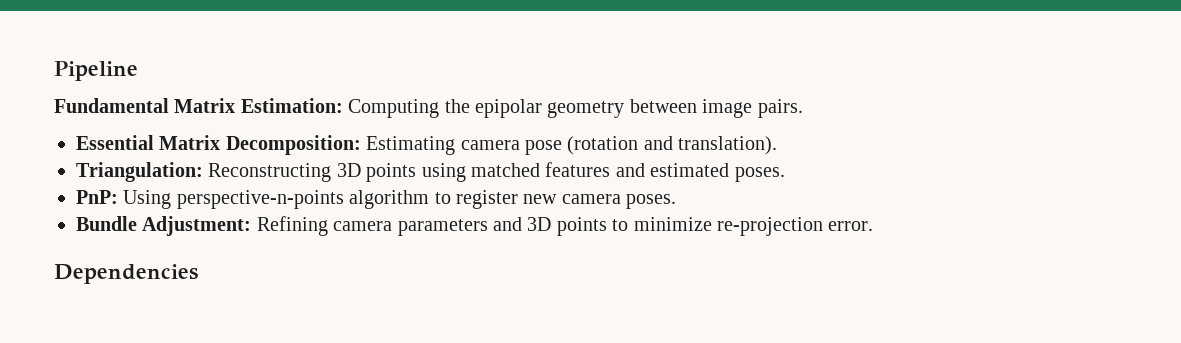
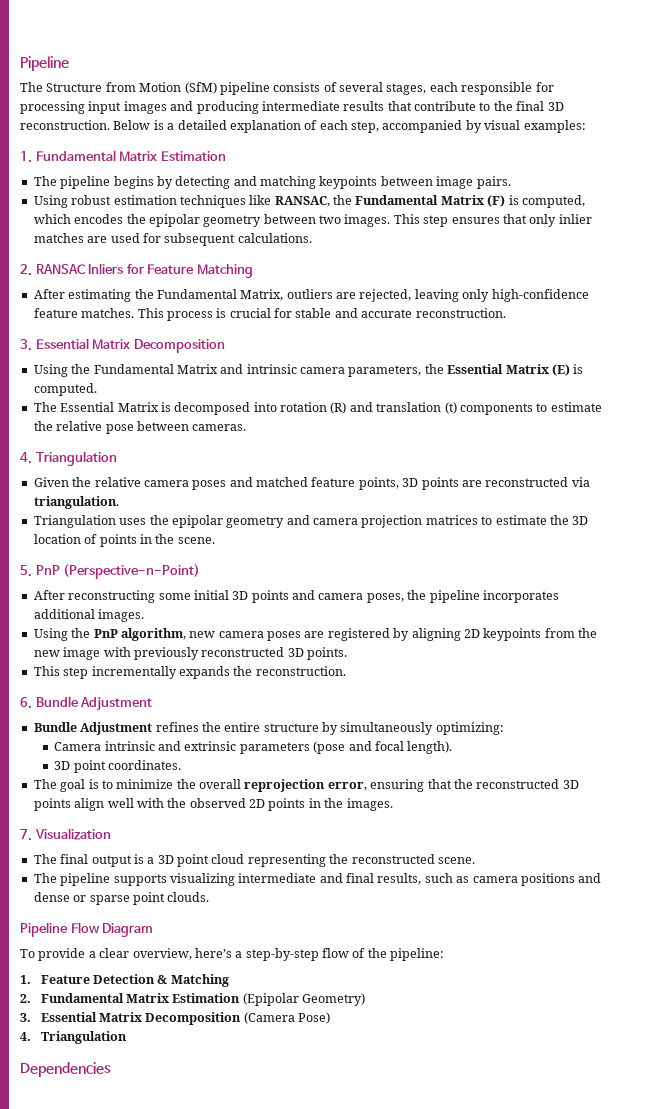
- Fundamental Matrix Estimation: Computing the epipolar geometry between image pairs.
- Essential Matrix Decomposition: Estimating camera pose (rotation and translation).
- Triangulation: Reconstructing 3D points using matched features and estimated poses.
- PnP: Using perspective-n-points algorithm to register new camera poses.
- Bundle Adjustment: Refining camera parameters and 3D points to minimize re-projection error.
+ The Structure from Motion (SfM) pipeline consists of several stages, each responsible for processing input images and producing intermediate results that contribute to the final 3D reconstruction. Below is a detailed explanation of each step, accompanied by visual examples:
+ 1. Fundamental Matrix Estimation
+ The pipeline begins by detecting and matching keypoints between image pairs.
+ Using robust estimation techniques like RANSAC, the Fundamental Matrix (F) is computed, which encodes the epipolar geometry between two images. This step ensures that only inlier matches are used for subsequent calculations.
+ 2. RANSAC Inliers for Feature Matching
+ After estimating the Fundamental Matrix, outliers are rejected, leaving only high-confidence feature matches. This process is crucial for stable and accurate reconstruction.
+ 3. Essential Matrix Decomposition
+ Using the Fundamental Matrix and intrinsic camera parameters, the Essential Matrix (E) is computed.
+ The Essential Matrix is decomposed into rotation (R) and translation (t) components to estimate the relative pose between cameras.
+ 4. Triangulation
+ Given the relative camera poses and matched feature points, 3D points are reconstructed via triangulation.
+ Triangulation uses the epipolar geometry and camera projection matrices to estimate the 3D location of points in the scene.
+ 5. PnP (Perspective-n-Point)
+ After reconstructing some initial 3D points and camera poses, the pipeline incorporates additional images.
+ Using the PnP algorithm, new camera poses are registered by aligning 2D keypoints from the new image with previously reconstructed 3D points.
+ This step incrementally expands the reconstruction.
+ 6. Bundle Adjustment
+ Bundle Adjustment refines the entire structure by simultaneously optimizing:
+ Camera intrinsic and extrinsic parameters (pose and focal length).
+ 3D point coordinates.
+ The goal is to minimize the overall reprojection error, ensuring that the reconstructed 3D points align well with the observed 2D points in the images.
+ 7. Visualization
+ The final output is a 3D point cloud representing the reconstructed scene.
+ The pipeline supports visualizing intermediate and final results, such as camera positions and dense or sparse point clouds.
+ Pipeline Flow Diagram
+ To provide a clear overview, here’s a step-by-step flow of the pipeline:
+ 1. Feature Detection & Matching
+ 2. Fundamental Matrix Estimation (Epipolar Geometry)
+ 3. Essential Matrix Decomposition (Camera Pose)
+ 4. Triangulation

